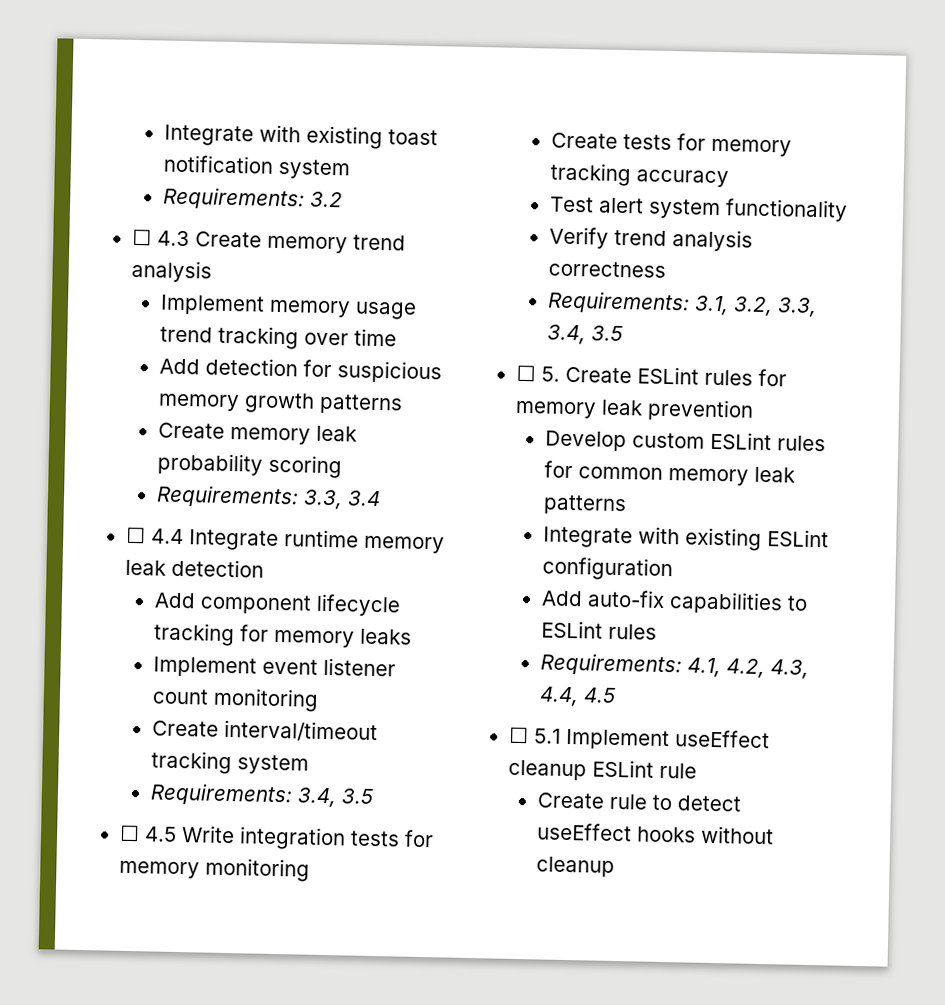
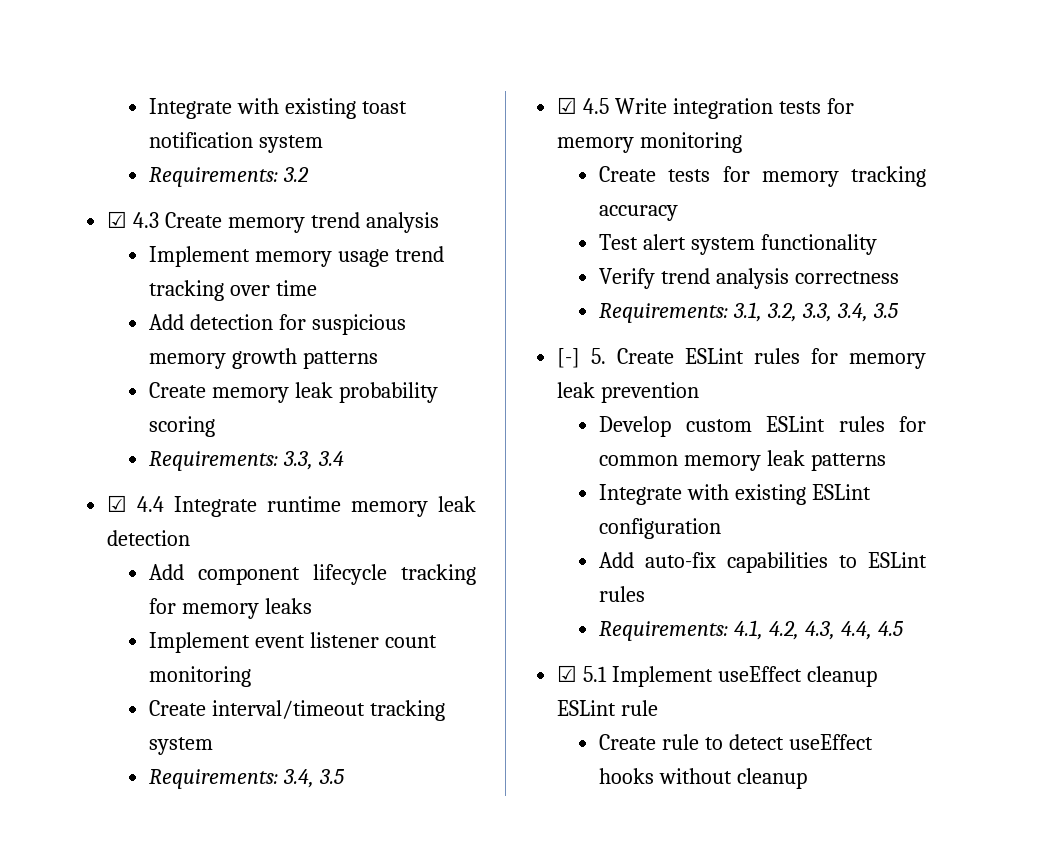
- ☐ 4.3 Create memory trend analysis
+ ☑ 4.3 Create memory trend analysis
- ☐ 4.4 Integrate runtime memory leak detection
+ ☑ 4.4 Integrate runtime memory leak detection
- ☐ 4.5 Write integration tests for memory monitoring
+ ☑ 4.5 Write integration tests for memory monitoring
- ☐ 5. Create ESLint rules for memory leak prevention
+ [-] 5. Create ESLint rules for memory leak prevention
- ☐ 5.1 Implement useEffect cleanup ESLint rule
+ ☑ 5.1 Implement useEffect cleanup ESLint rule

